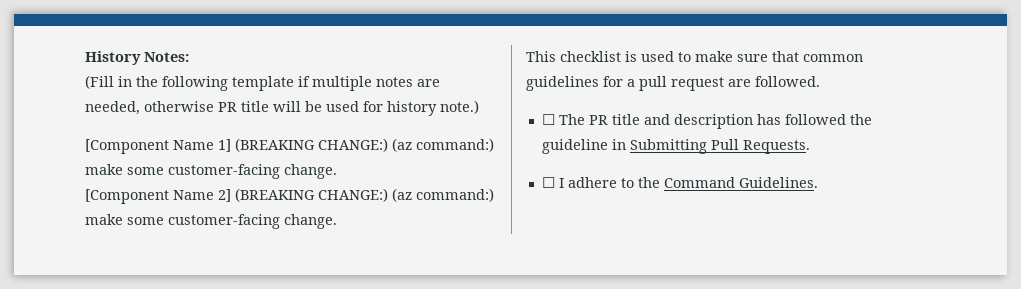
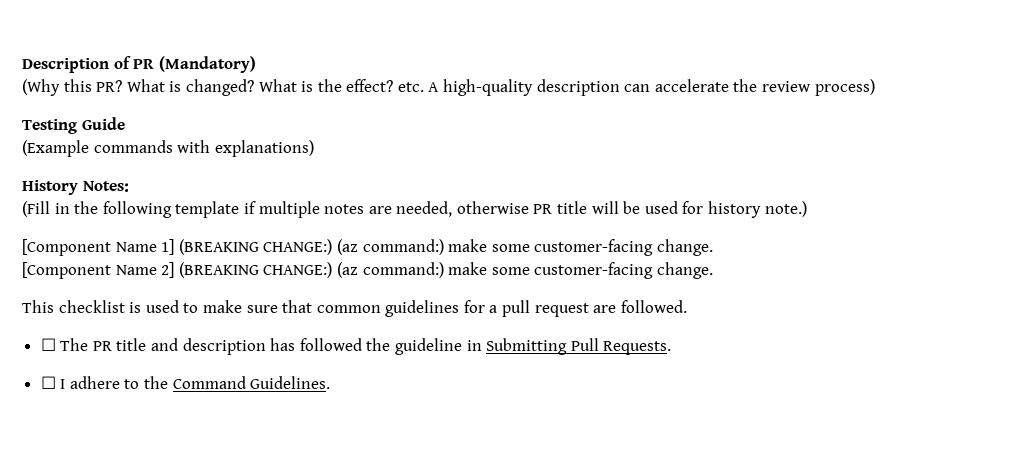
+ Description of PR (Mandatory)
+ (Why this PR? What is changed? What is the effect? etc. A high-quality description can accelerate the review process)
+ Testing Guide
+ (Example commands with explanations)

